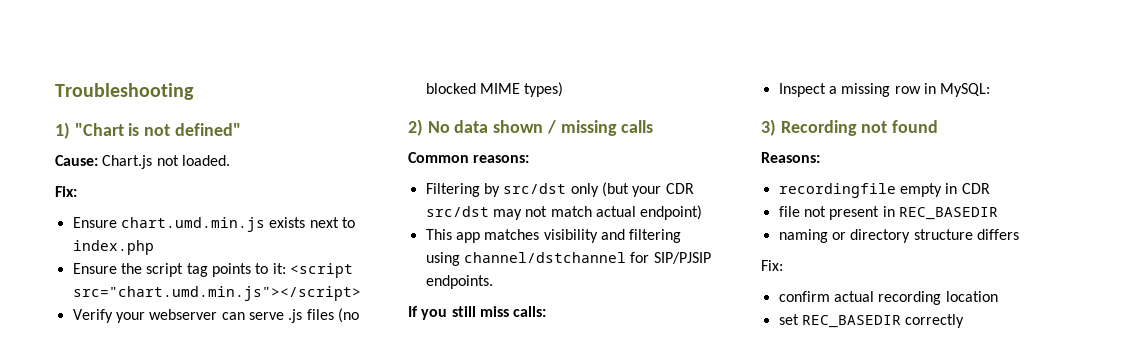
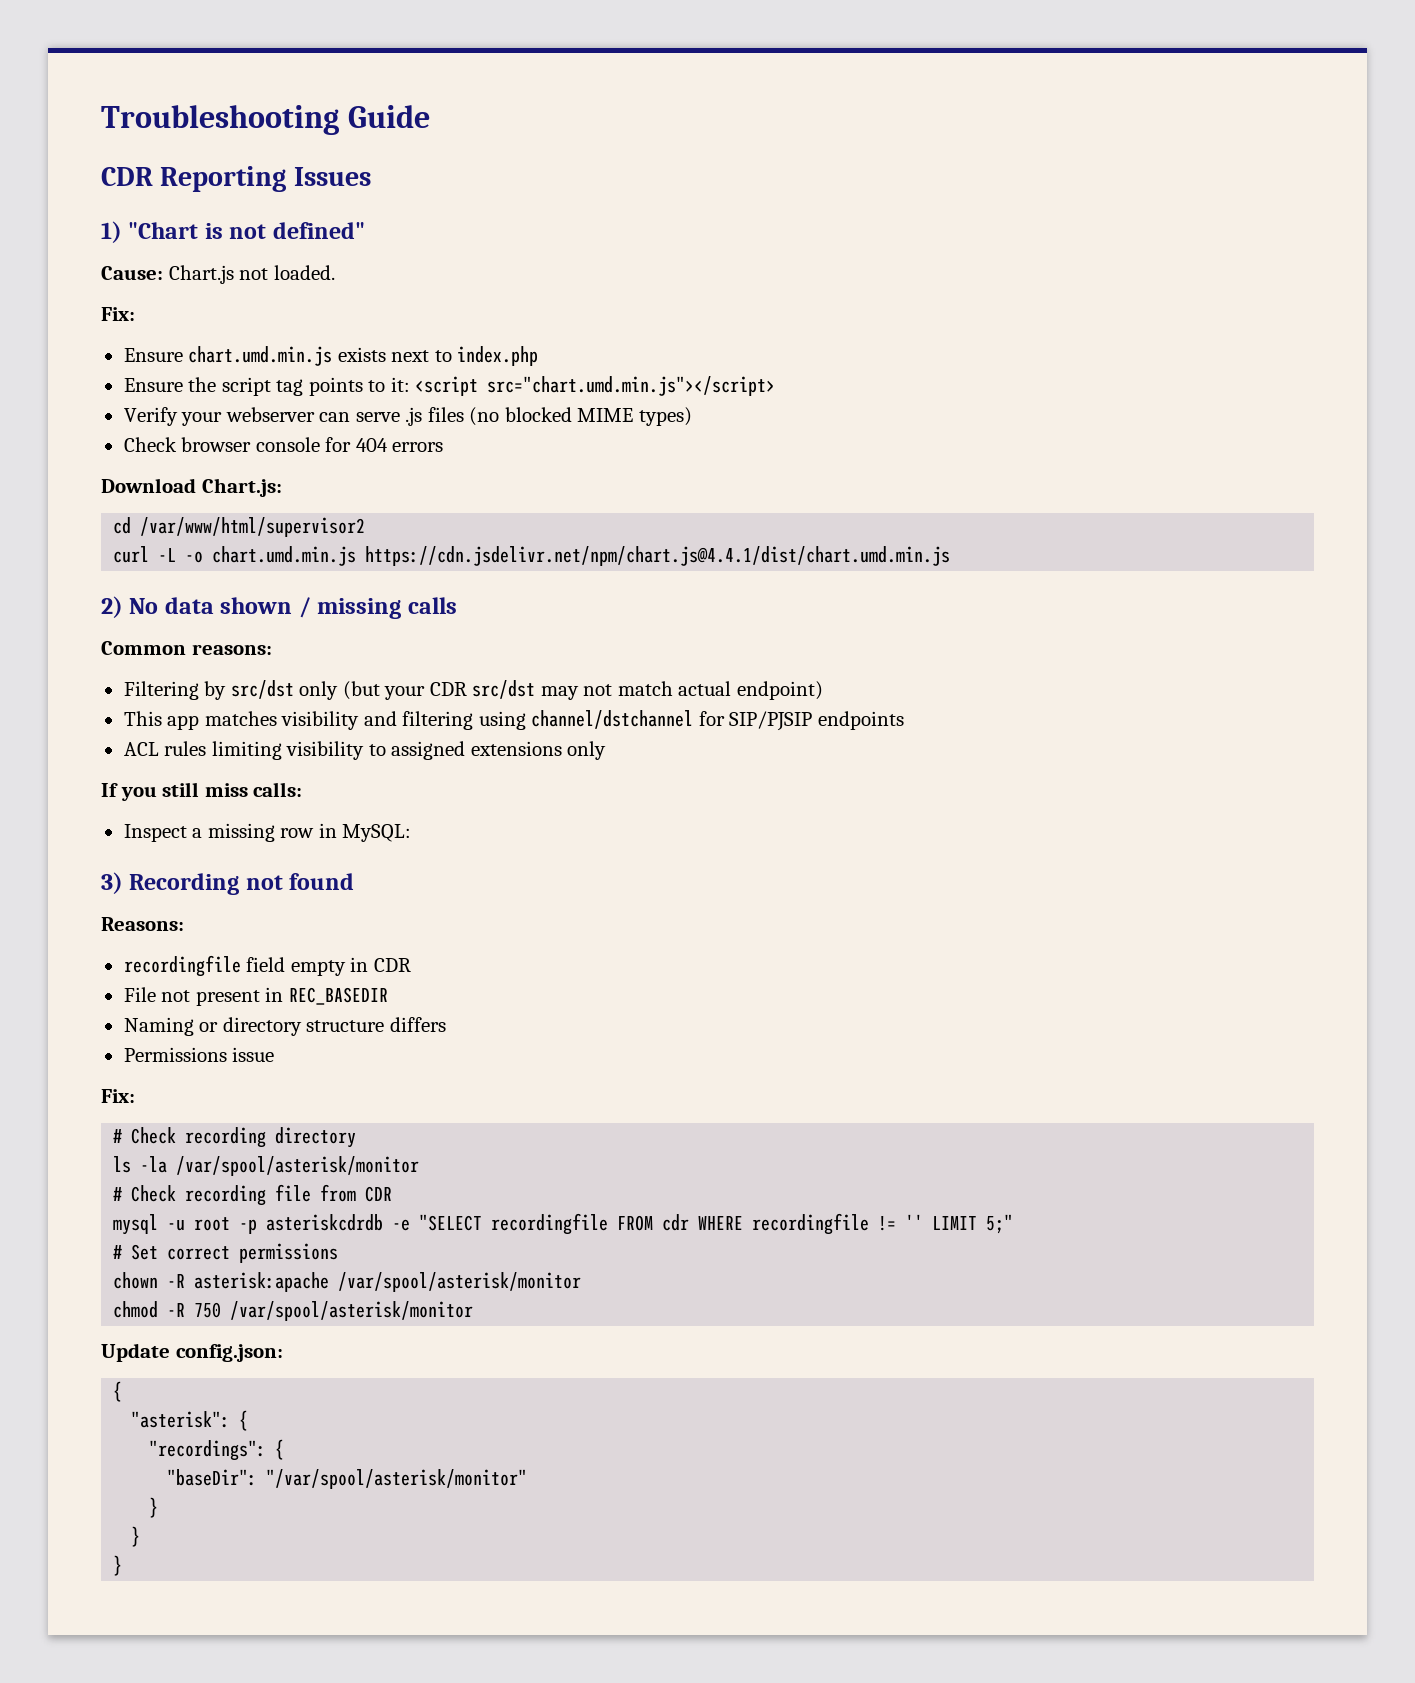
- Troubleshooting
+ Troubleshooting Guide
+ CDR Reporting Issues
+ Check browser console for 404 errors
+ Download Chart.js:
+ cd /var/www/html/supervisor2
+ curl -L -o chart.umd.min.js https://cdn.jsdelivr.net/npm/chart.js@4.4.1/dist/chart.umd.min.js
- This app matches visibility and filtering using channel/dstchannel for SIP/PJSIP endpoints.
+ This app matches visibility and filtering using channel/dstchannel for SIP/PJSIP endpoints
+ ACL rules limiting visibility to assigned extensions only
- recordingfile empty in CDR
+ recordingfile field empty in CDR
- file not present in REC_BASEDIR
+ File not present in REC_BASEDIR
- naming or directory structure differs
+ Naming or directory structure differs
+ Permissions issue
  Fix:
- confirm actual recording location
- set REC_BASEDIR correctly
+ # Check recording directory
+ ls -la /var/spool/asterisk/monitor
+ # Check recording file from CDR
+ mysql -u root -p asteriskcdrdb -e "SELECT recordingfile FROM cdr WHERE recordingfile != '' LIMIT 5;"
+ # Set correct permissions
+ chown -R asterisk:apache /var/spool/asterisk/monitor
+ chmod -R 750 /var/spool/asterisk/monitor
+ Update config.json:
+ {
+ "asterisk": {
+ "recordings": {
+ "baseDir": "/var/spool/asterisk/monitor"
+ }
+ }
+ }

